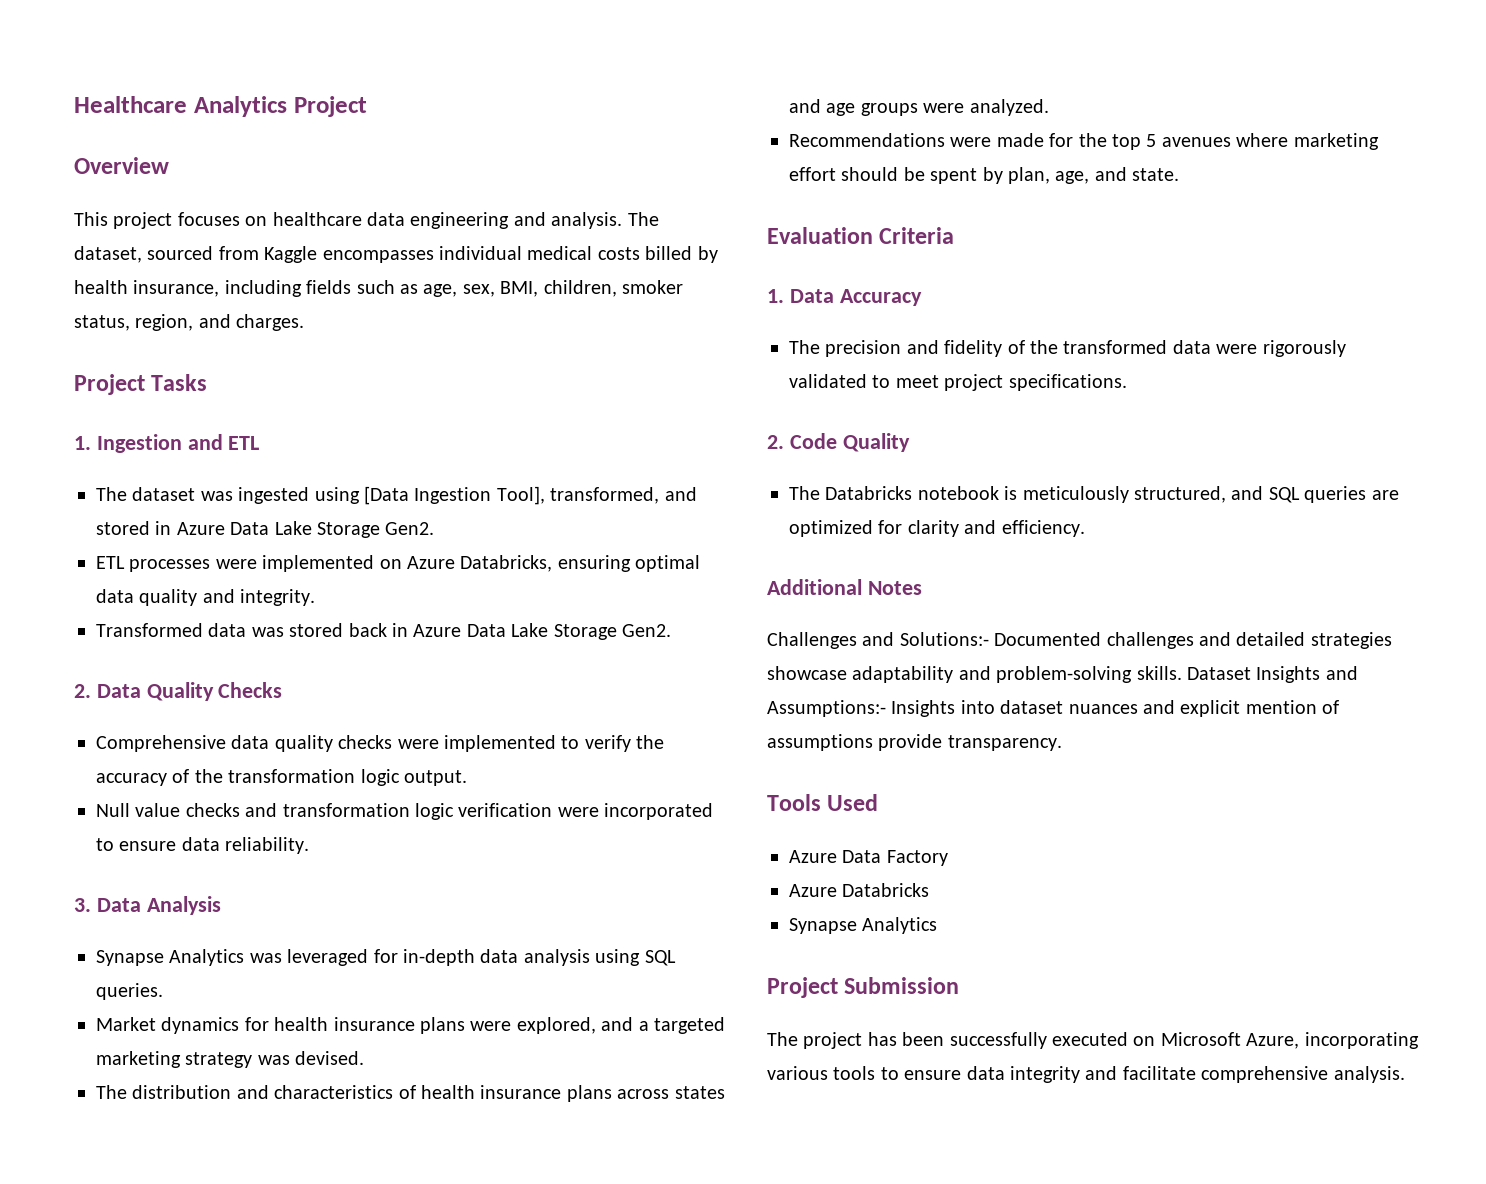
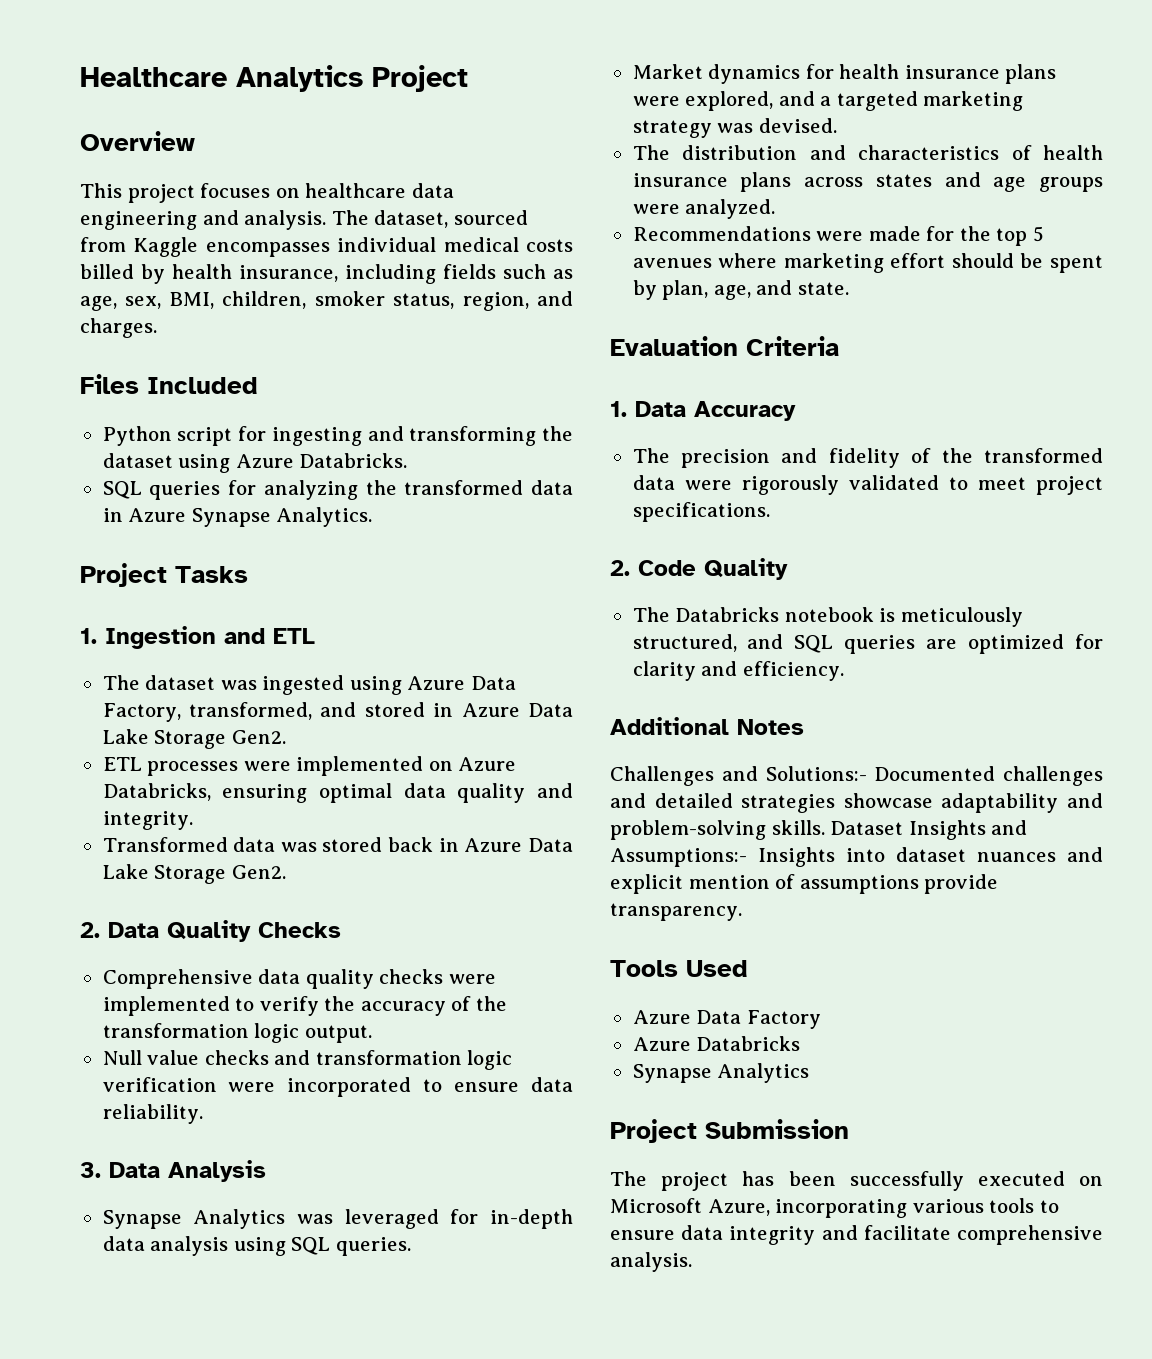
+ Files Included
+ Python script for ingesting and transforming the dataset using Azure Databricks.
+ SQL queries for analyzing the transformed data in Azure Synapse Analytics.
- The dataset was ingested using [Data Ingestion Tool], transformed, and stored in Azure Data Lake Storage Gen2.
+ The dataset was ingested using Azure Data Factory, transformed, and stored in Azure Data Lake Storage Gen2.

